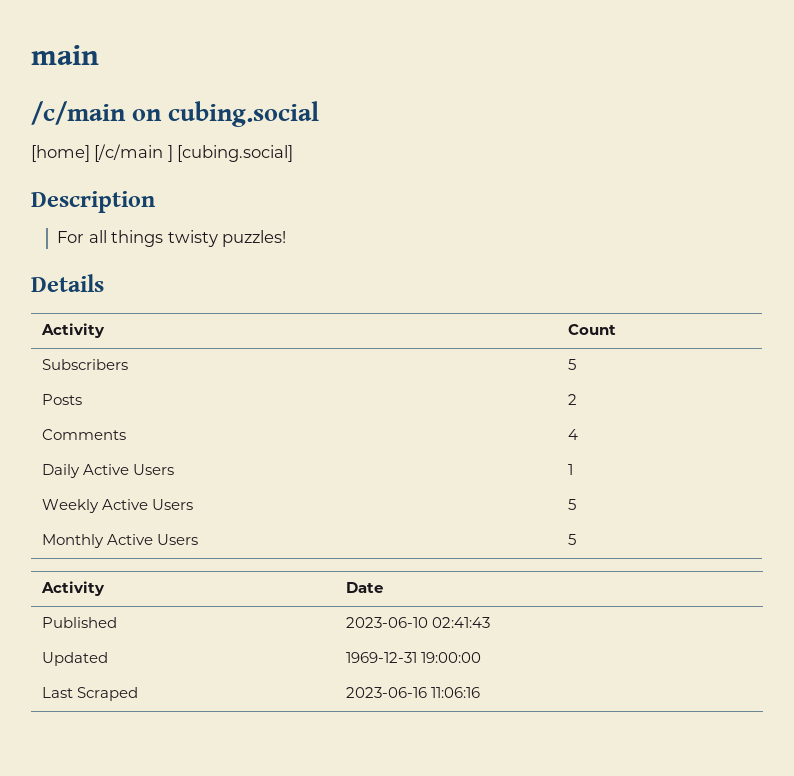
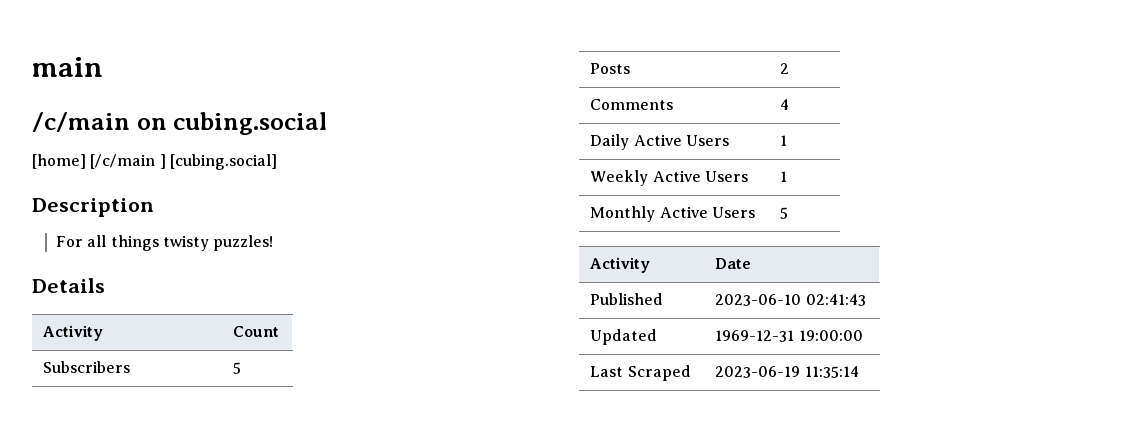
- Weekly Active Users | 5
+ Weekly Active Users | 1
- Last Scraped | 2023-06-16 11:06:16
+ Last Scraped | 2023-06-19 11:35:14

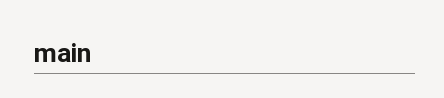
- /c/main on cubing.social
- [home] [/c/main ] [cubing.social]
- Description
- For all things twisty puzzles!
- Details
- Activity | Count
- Subscribers | 5
- Posts | 2
- Comments | 4
- Daily Active Users | 1
- Weekly Active Users | 1
- Monthly Active Users | 5
- Activity | Date
- Published | 2023-06-10 02:41:43
- Updated | 1969-12-31 19:00:00
- Last Scraped | 2023-06-19 11:35:14

